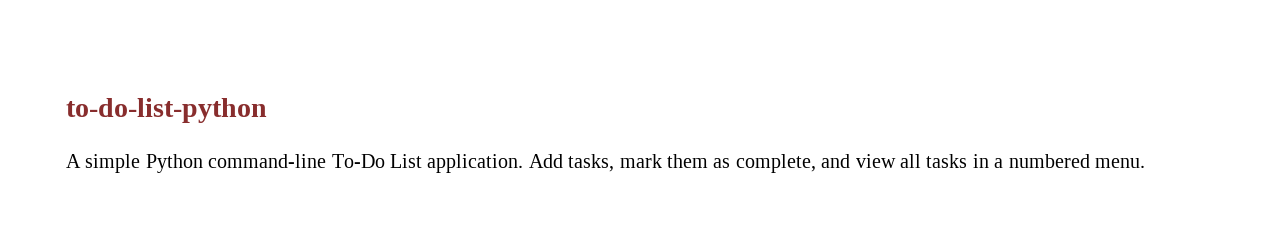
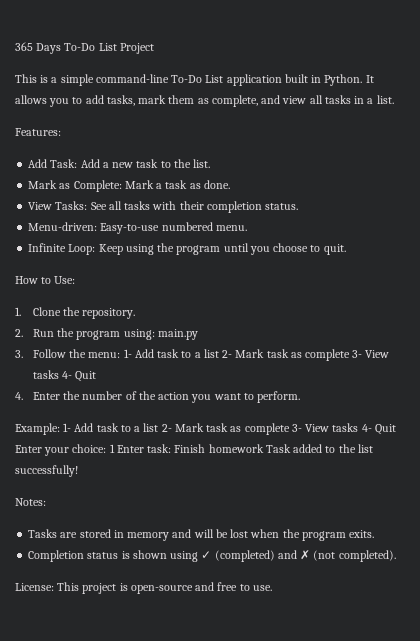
- to-do-list-python
- A simple Python command-line To-Do List application. Add tasks, mark them as complete, and view all tasks in a numbered menu.
+ 365 Days To-Do List Project
+ This is a simple command-line To-Do List application built in Python. It allows you to add tasks, mark them as complete, and view all tasks in a list.
+ Features:
+ Add Task: Add a new task to the list.
+ Mark as Complete: Mark a task as done.
+ View Tasks: See all tasks with their completion status.
+ Menu-driven: Easy-to-use numbered menu.
+ Infinite Loop: Keep using the program until you choose to quit.
+ How to Use:
+ 1. Clone the repository.
+ 2. Run the program using: main.py
+ 3. Follow the menu: 1- Add task to a list 2- Mark task as complete 3- View tasks 4- Quit
+ 4. Enter the number of the action you want to perform.
+ Example: 1- Add task to a list 2- Mark task as complete 3- View tasks 4- Quit Enter your choice: 1 Enter task: Finish homework Task added to the list successfully!
+ Notes:
+ Tasks are stored in memory and will be lost when the program exits.
+ Completion status is shown using ✓ (completed) and ✗ (not completed).
+ License: This project is open-source and free to use.

